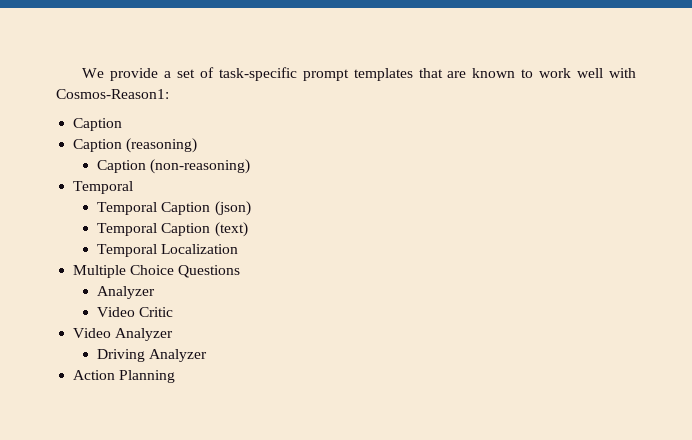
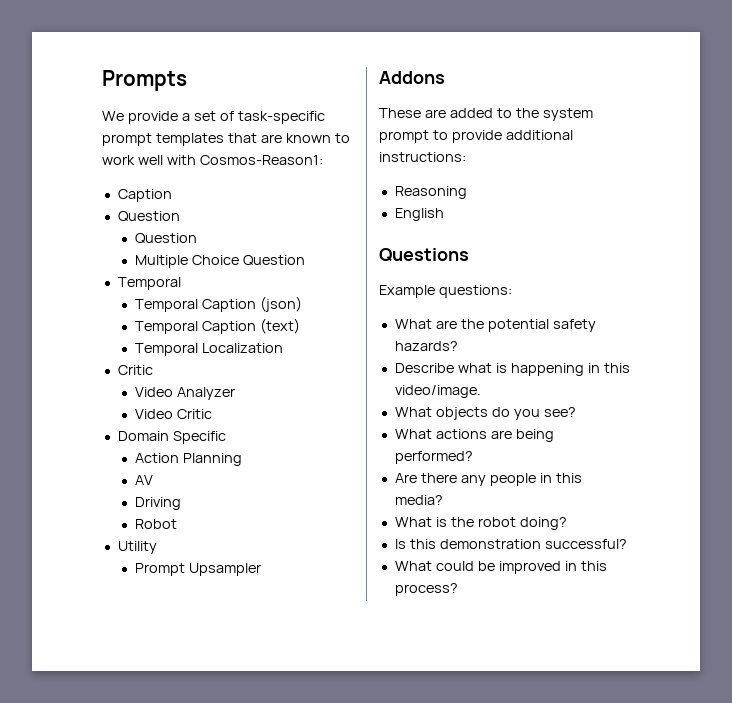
+ Prompts
  We provide a set of task-specific prompt templates that are known to work well with Cosmos-Reason1:
  Caption
- Caption (reasoning)
- Caption (non-reasoning)
+ Question
+ Question
+ Multiple Choice Question
  Temporal Localization
- Multiple Choice Questions
- Analyzer
+ Critic
+ Video Analyzer
- Video Analyzer
- Driving Analyzer
+ Domain Specific
  Action Planning
+ AV
+ Driving
+ Robot
+ Utility
+ Prompt Upsampler
+ Addons
+ These are added to the system prompt to provide additional instructions:
+ Reasoning
+ English
+ Questions
+ Example questions:
+ What are the potential safety hazards?
+ Describe what is happening in this video/image.
+ What objects do you see?
+ What actions are being performed?
+ Are there any people in this media?
+ What is the robot doing?
+ Is this demonstration successful?
+ What could be improved in this process?

